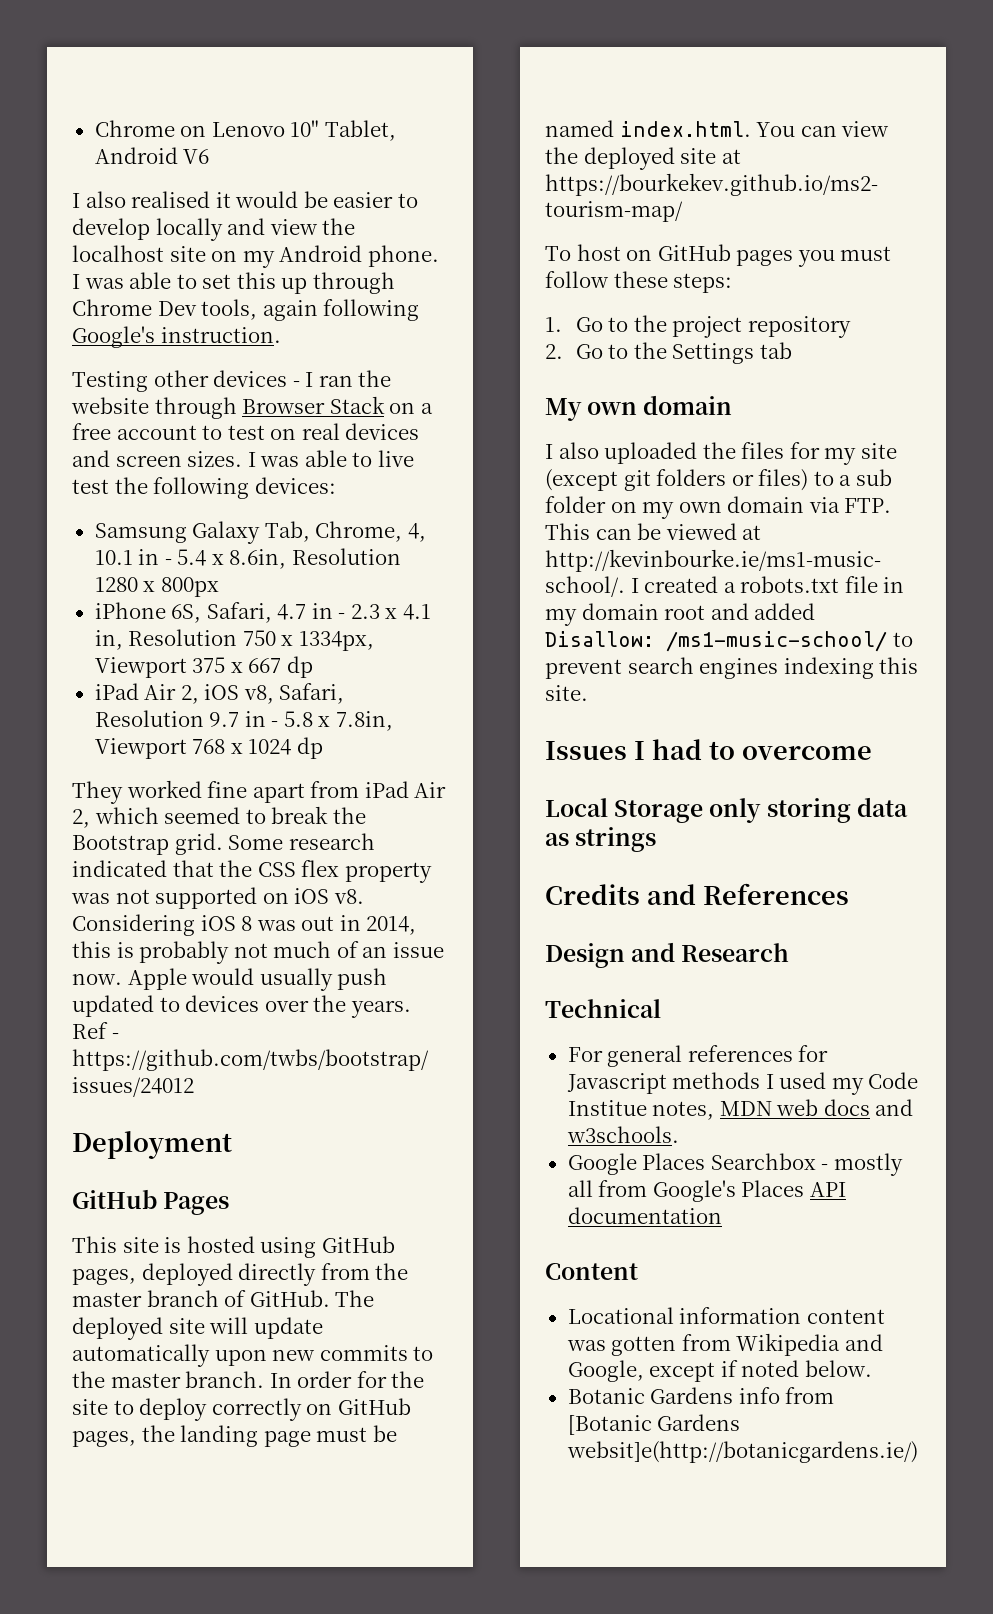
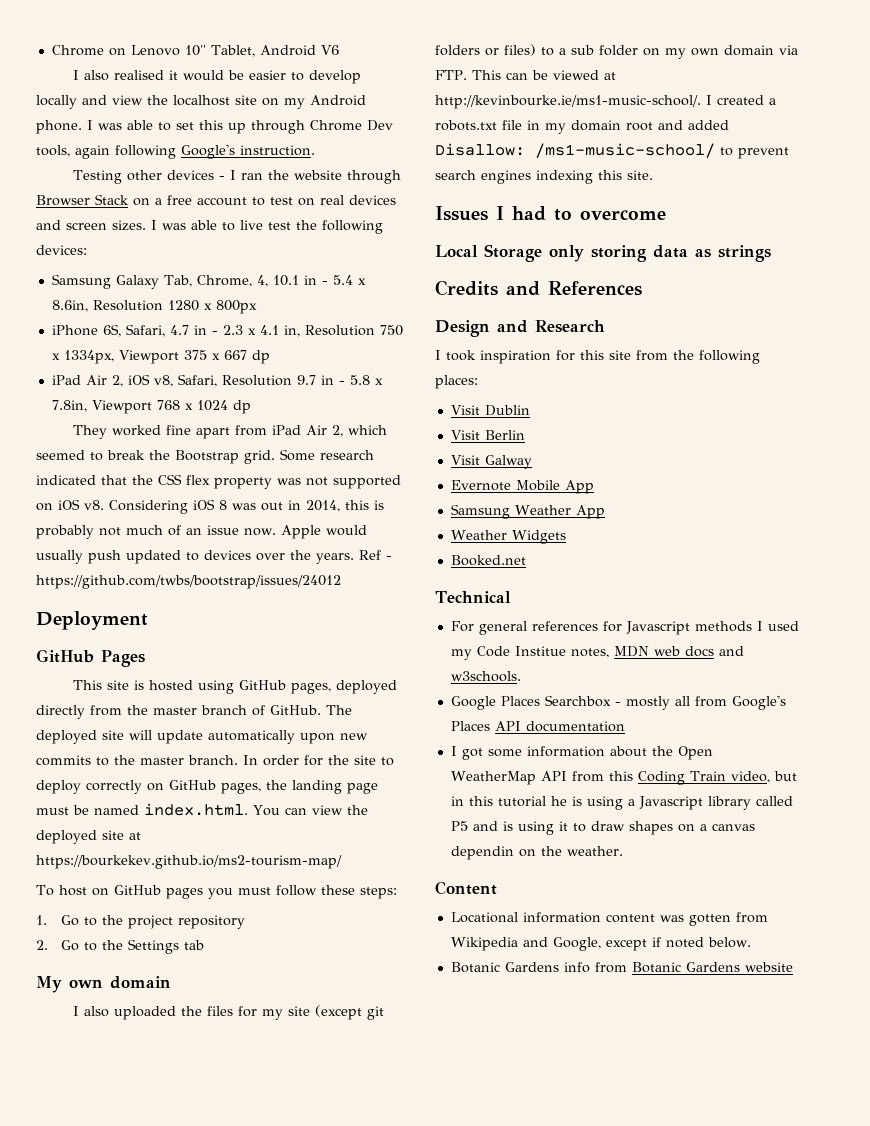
+ I took inspiration for this site from the following places:
+ Visit Dublin
+ Visit Berlin
+ Visit Galway
+ Evernote Mobile App
+ Samsung Weather App
+ Weather Widgets
+ Booked.net
+ I got some information about the Open WeatherMap API from this Coding Train video, but in this tutorial he is using a Javascript library called P5 and is using it to draw shapes on a canvas dependin on the weather.
- Botanic Gardens info from [Botanic Gardens websit]e(http://botanicgardens.ie/)
+ Botanic Gardens info from Botanic Gardens website

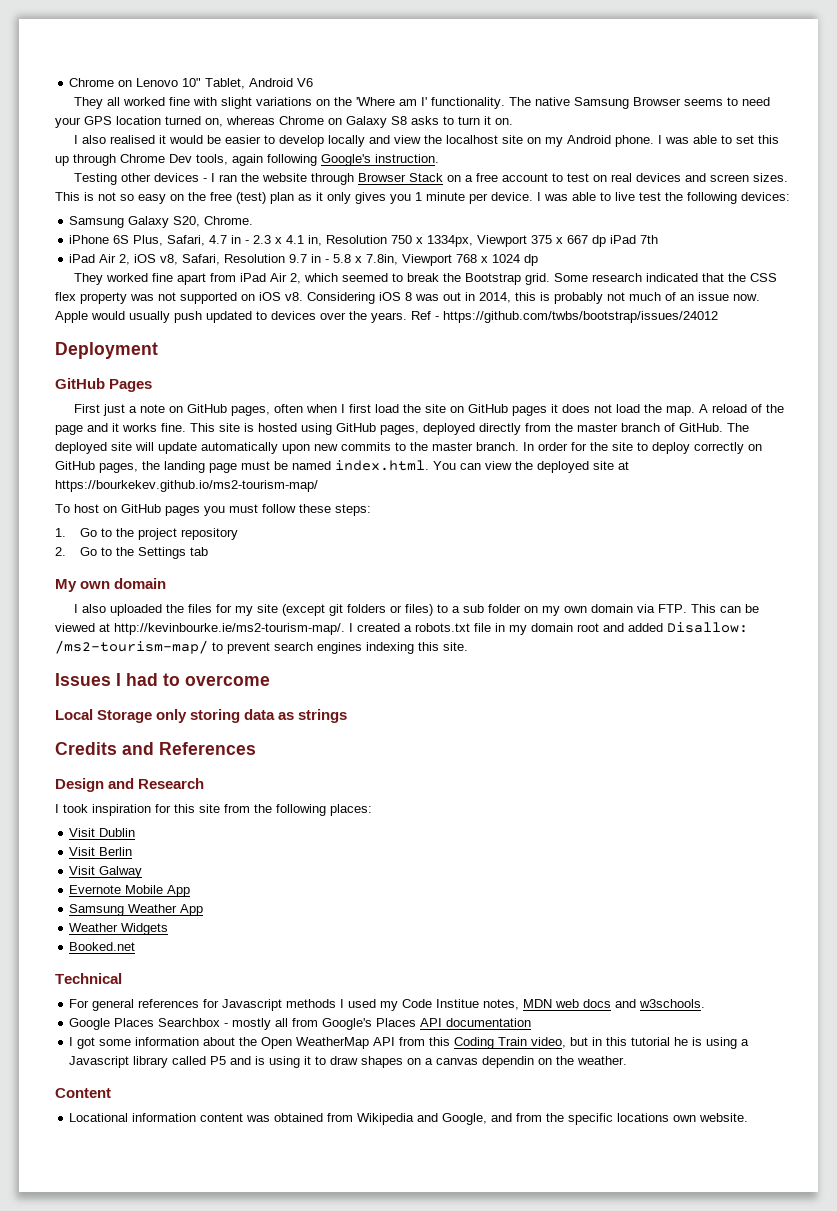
+ They all worked fine with slight variations on the 'Where am I' functionality. The native Samsung Browser seems to need your GPS location turned on, whereas Chrome on Galaxy S8 asks to turn it on.
+ This is not so easy on the free (test) plan as it only gives you 1 minute per device.
- Samsung Galaxy Tab, Chrome, 4, 10.1 in - 5.4 x 8.6in, Resolution 1280 x 800px
+ Samsung Galaxy S20, Chrome.
- iPhone 6S, Safari, 4.7 in - 2.3 x 4.1 in, Resolution 750 x 1334px, Viewport 375 x 667 dp
+ iPhone 6S Plus, Safari, 4.7 in - 2.3 x 4.1 in, Resolution 750 x 1334px, Viewport 375 x 667 dp iPad 7th
+ First just a note on GitHub pages, often when I first load the site on GitHub pages it does not load the map. A reload of the page and it works fine.
- I also uploaded the files for my site (except git folders or files) to a sub folder on my own domain via FTP. This can be viewed at http://kevinbourke.ie/ms1-music-school/. I created a robots.txt file in my domain root and added Disallow: /ms1-music-school/ to prevent search engines indexing this site.
+ I also uploaded the files for my site (except git folders or files) to a sub folder on my own domain via FTP. This can be viewed at http://kevinbourke.ie/ms2-tourism-map/. I created a robots.txt file in my domain root and added Disallow: /ms2-tourism-map/ to prevent search engines indexing this site.
- Locational information content was gotten from Wikipedia and Google, except if noted below.
- Botanic Gardens info from Botanic Gardens website
+ Locational information content was obtained from Wikipedia and Google, and from the specific locations own website.

